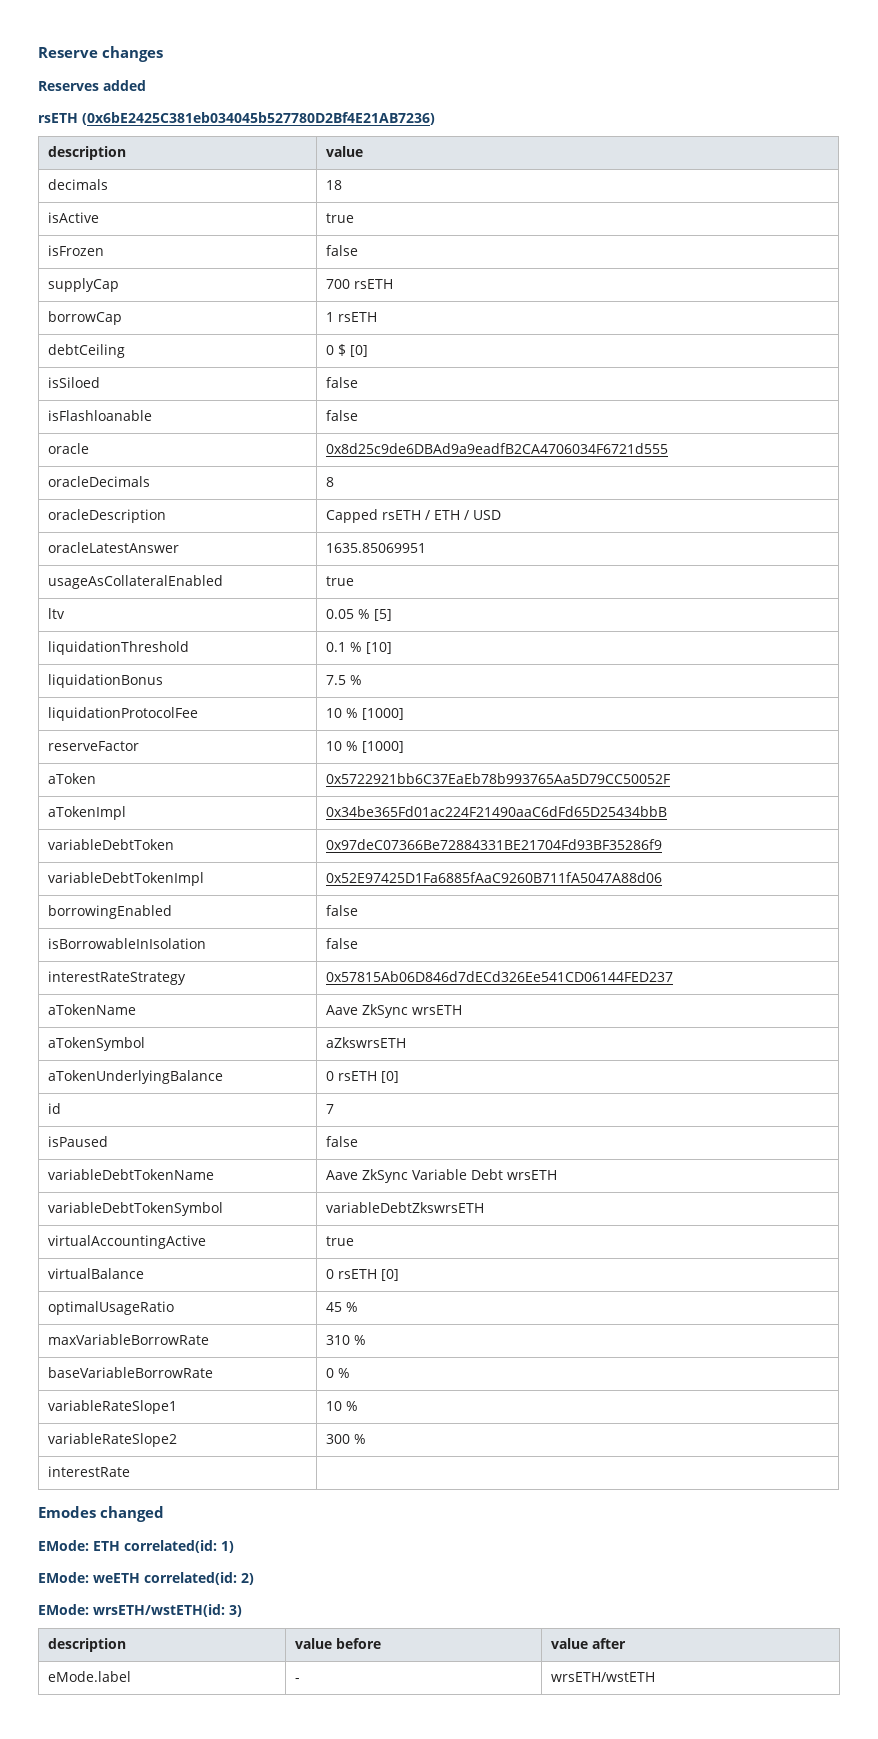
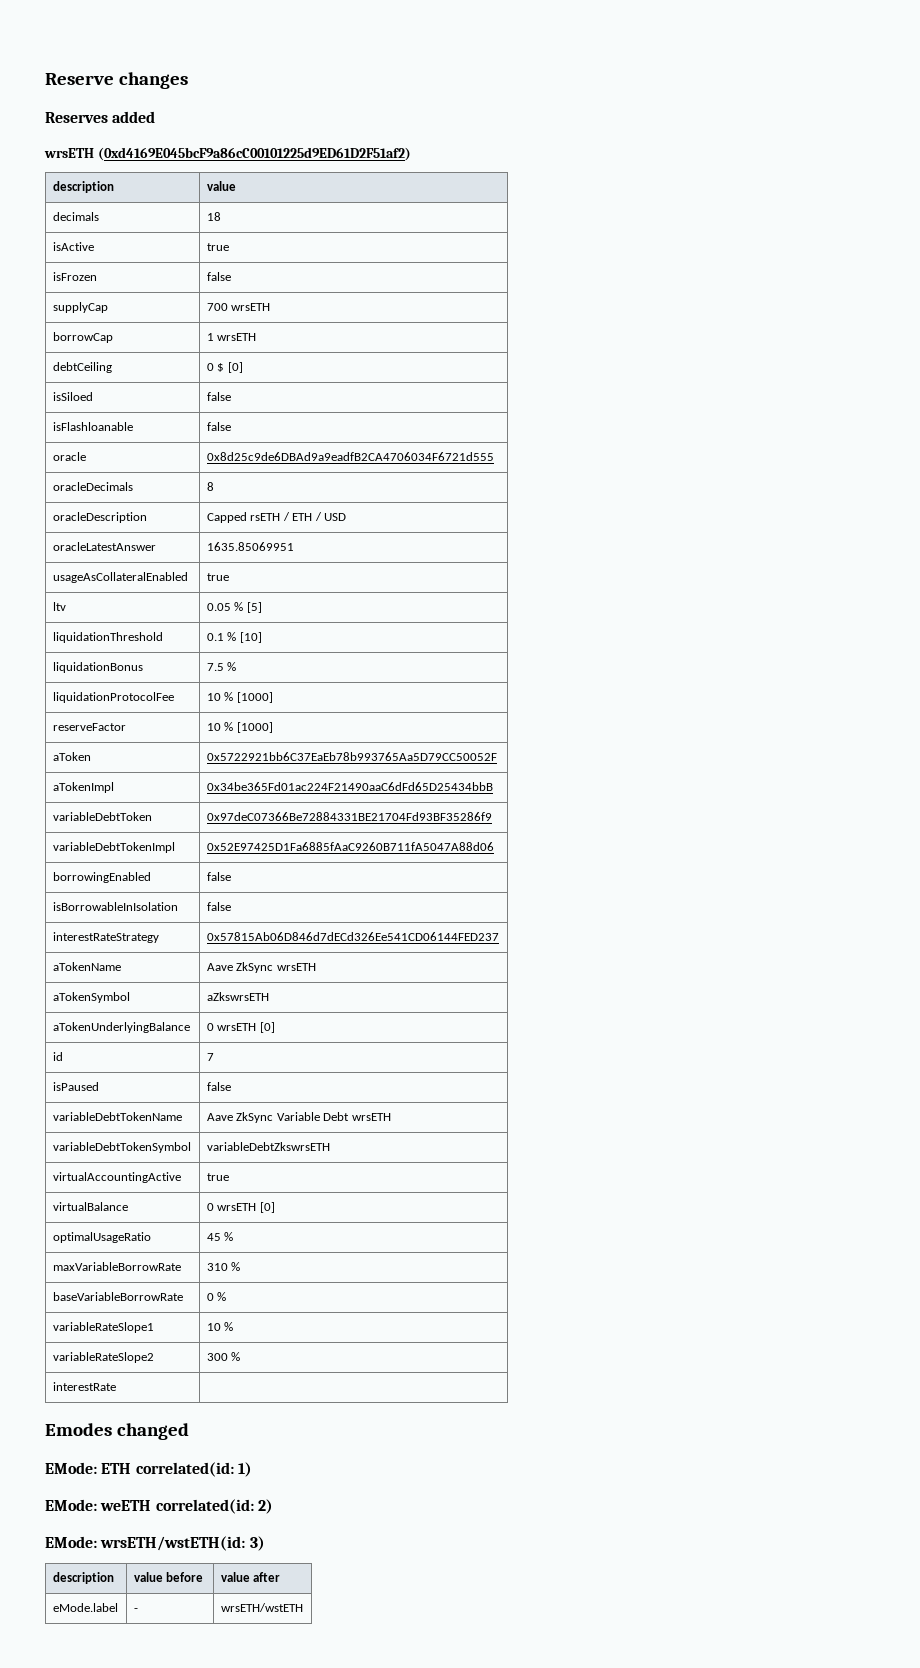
- rsETH (0x6bE2425C381eb034045b527780D2Bf4E21AB7236)
+ wrsETH (0xd4169E045bcF9a86cC00101225d9ED61D2F51af2)
- supplyCap | 700 rsETH
+ supplyCap | 700 wrsETH
- borrowCap | 1 rsETH
+ borrowCap | 1 wrsETH
- aTokenUnderlyingBalance | 0 rsETH [0]
+ aTokenUnderlyingBalance | 0 wrsETH [0]
- virtualBalance | 0 rsETH [0]
+ virtualBalance | 0 wrsETH [0]

